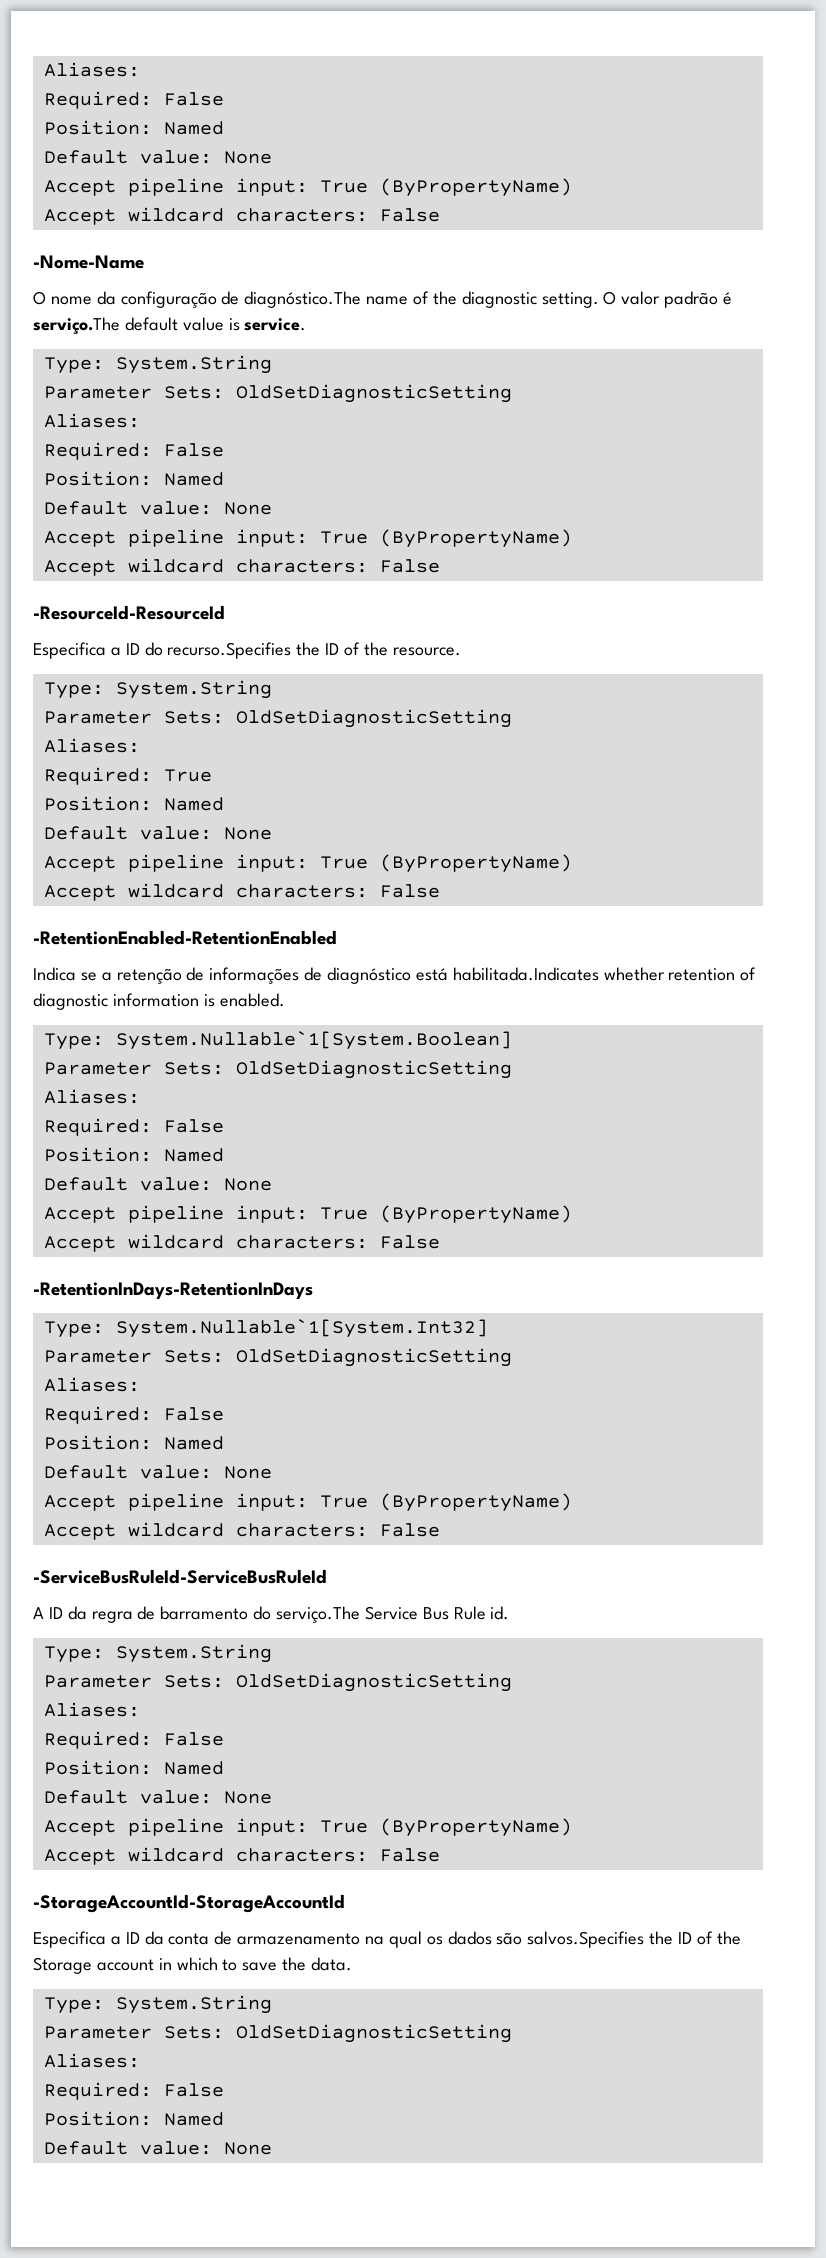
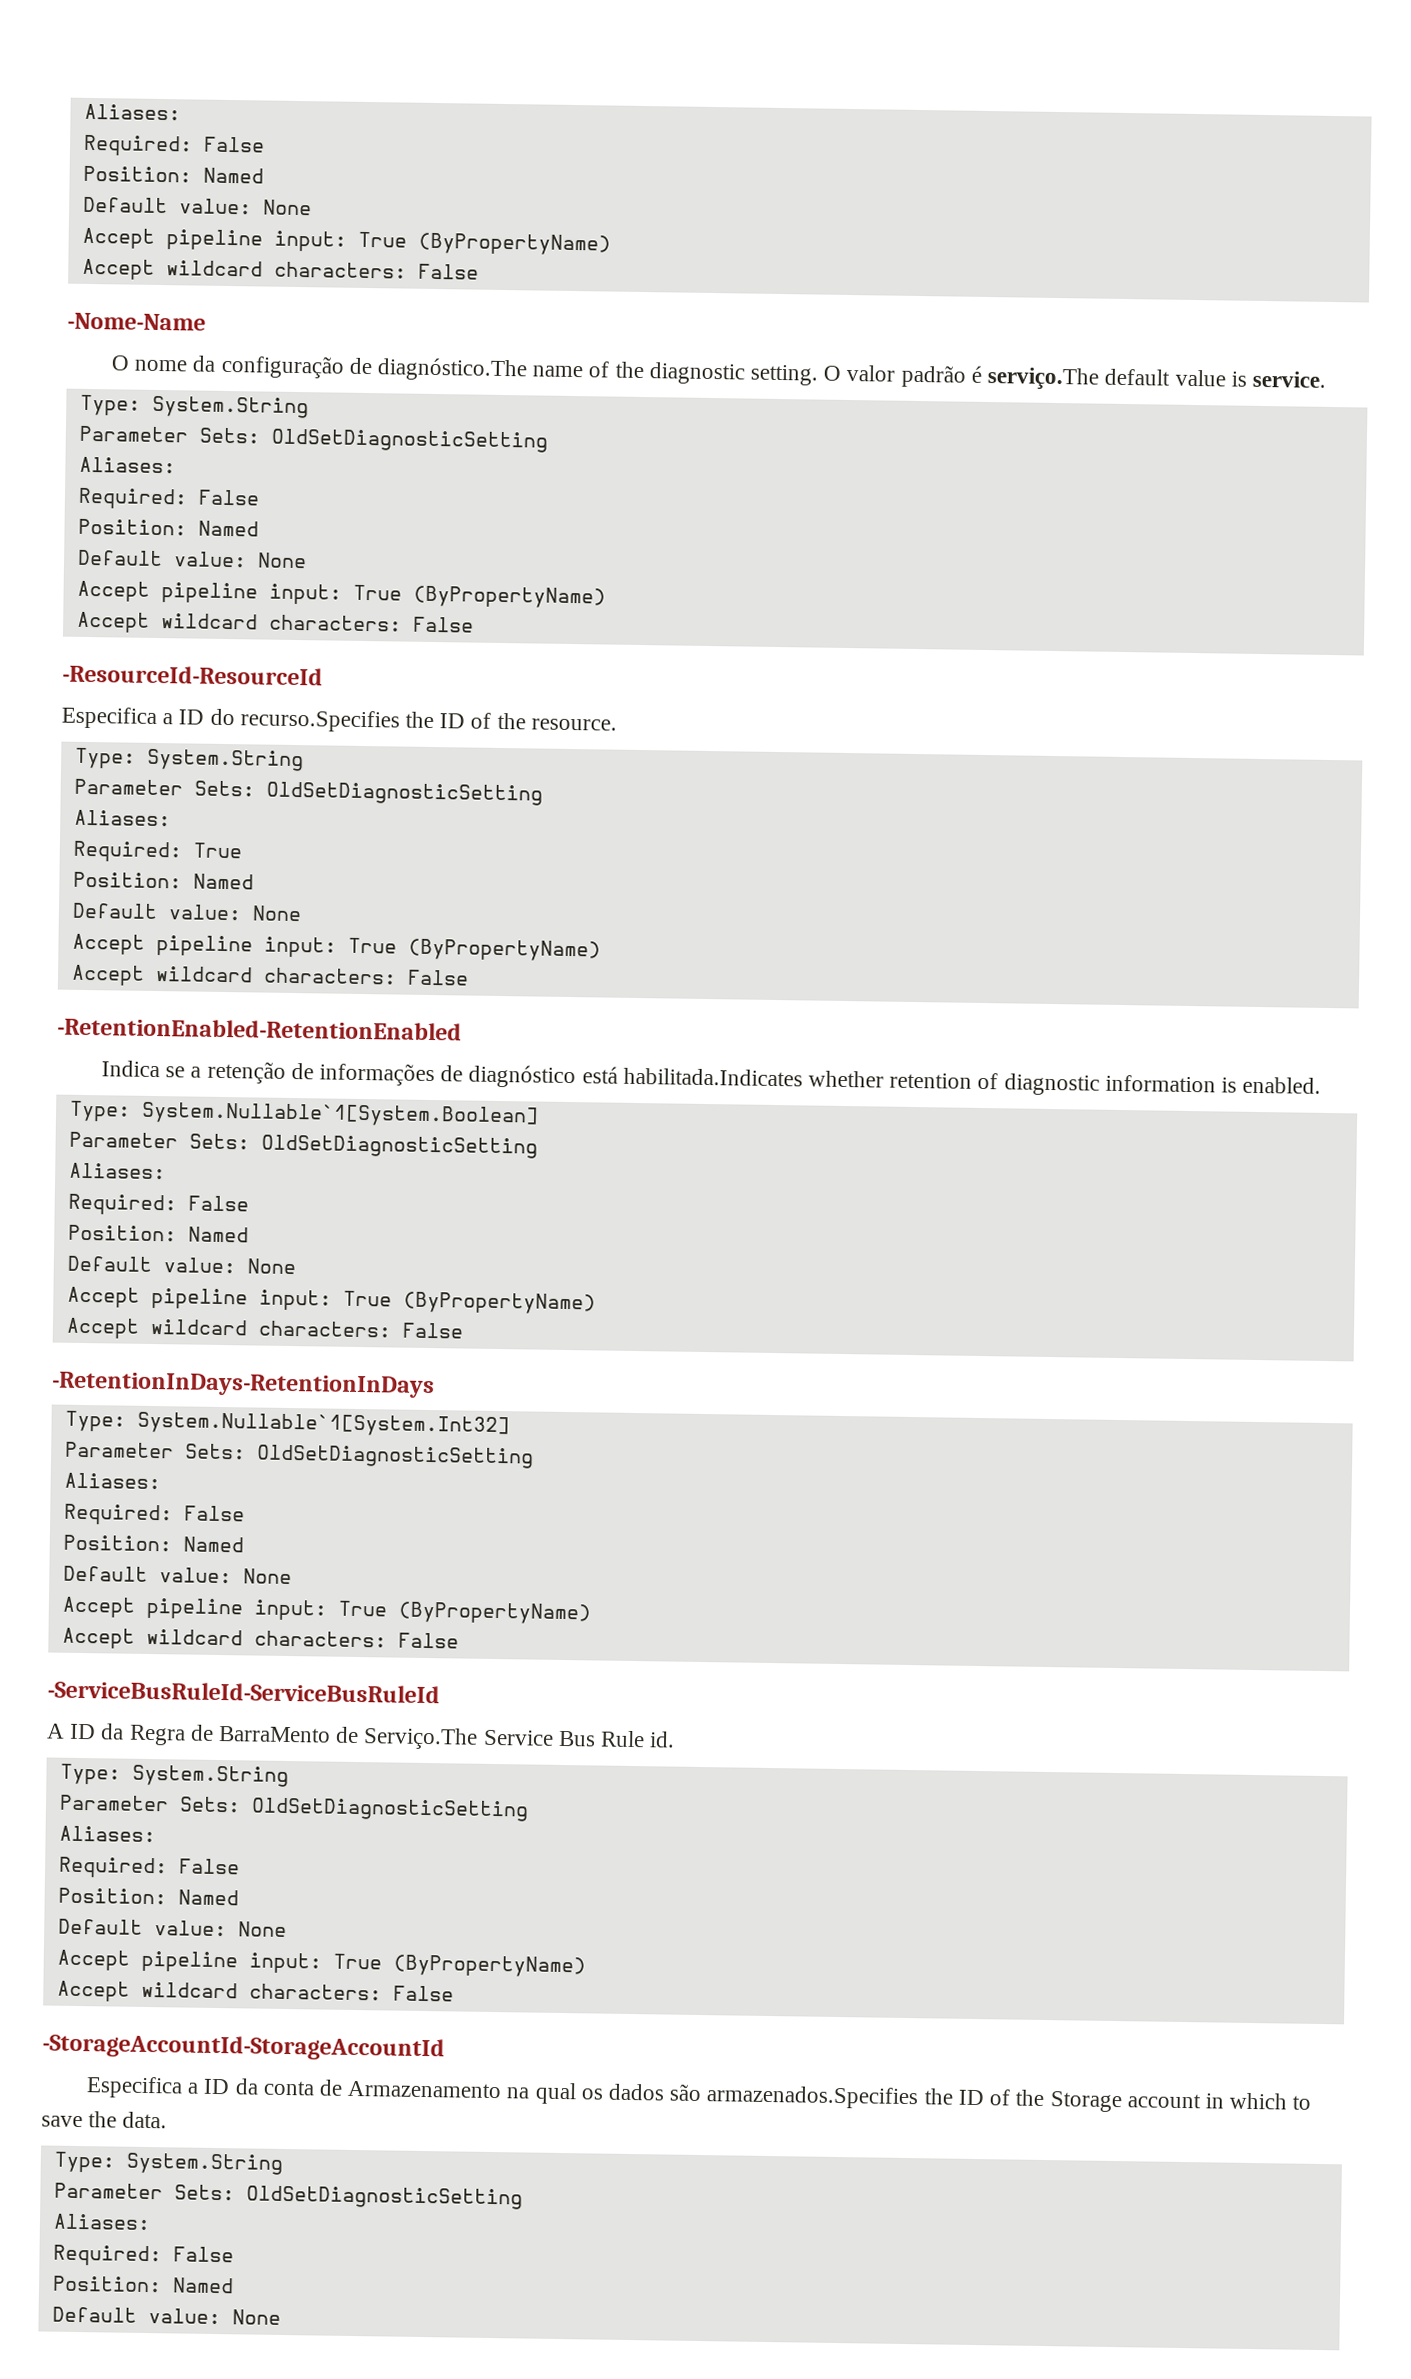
- A ID da regra de barramento do serviço.The Service Bus Rule id.
+ A ID da Regra de BarraMento de Serviço.The Service Bus Rule id.
- Especifica a ID da conta de armazenamento na qual os dados são salvos.Specifies the ID of the Storage account in which to save the data.
+ Especifica a ID da conta de Armazenamento na qual os dados são armazenados.Specifies the ID of the Storage account in which to save the data.

